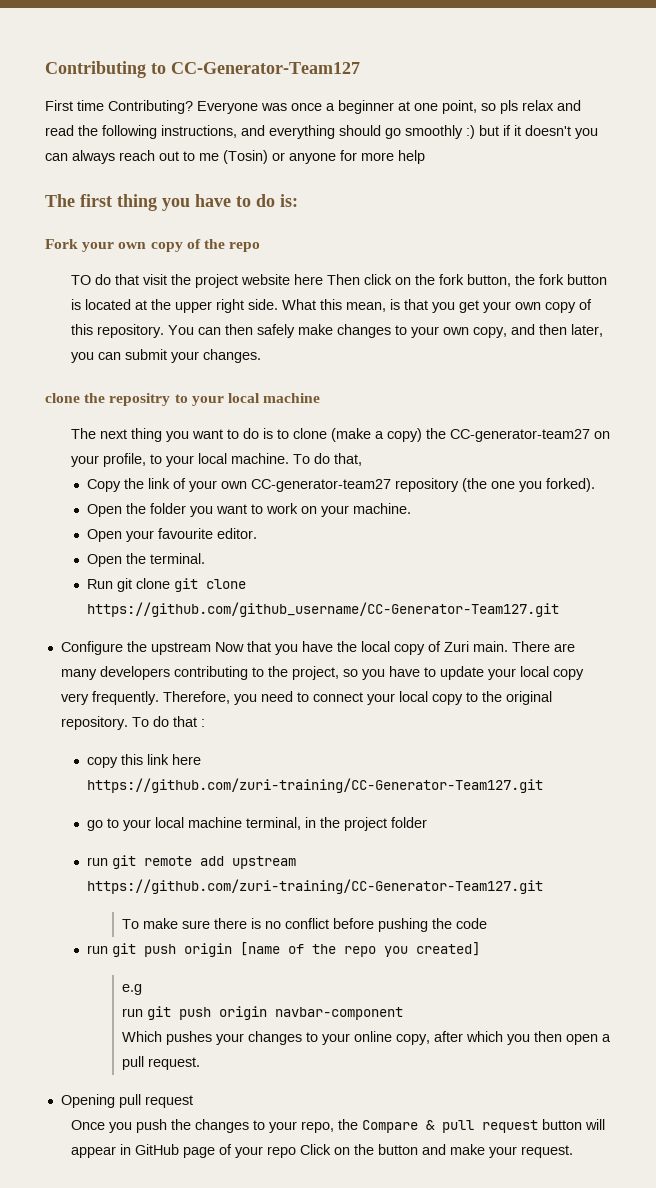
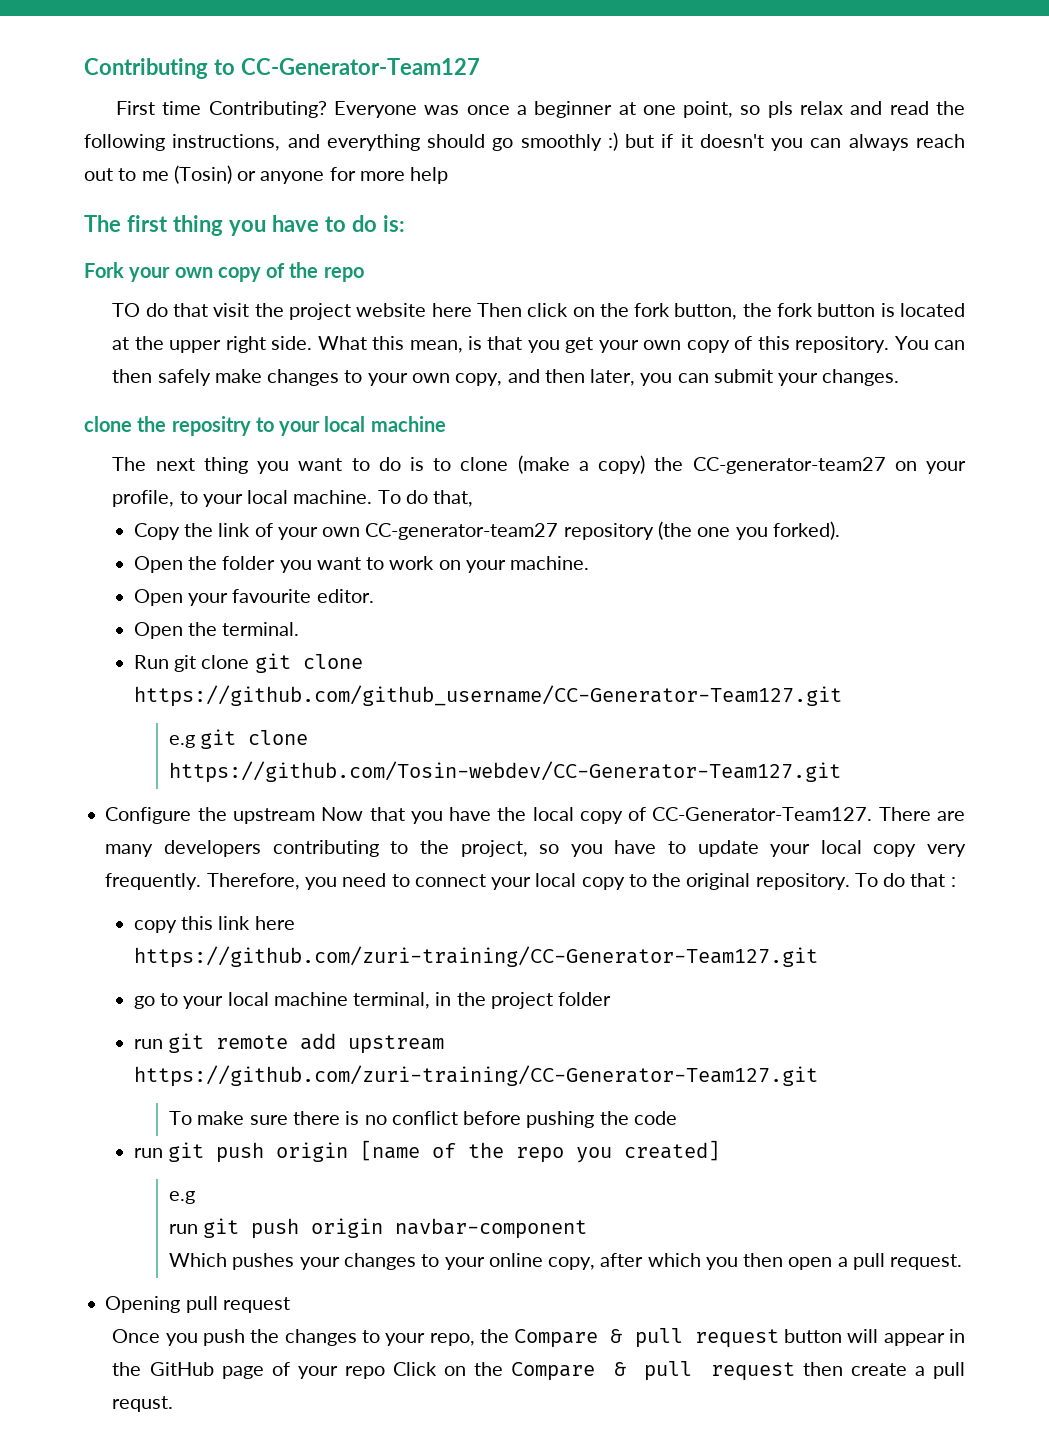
+ e.g git clone https://github.com/Tosin-webdev/CC-Generator-Team127.git
- Configure the upstream Now that you have the local copy of Zuri main.
+ Configure the upstream Now that you have the local copy of CC-Generator-Team127.
- Once you push the changes to your repo, the Compare & pull request button will appear in GitHub page of your repo Click on the button and make your request.
+ Once you push the changes to your repo, the Compare & pull request button will appear in the GitHub page of your repo Click on the Compare & pull request then create a pull requst.

